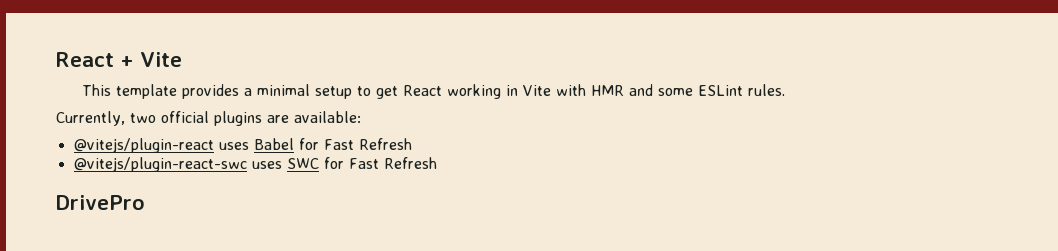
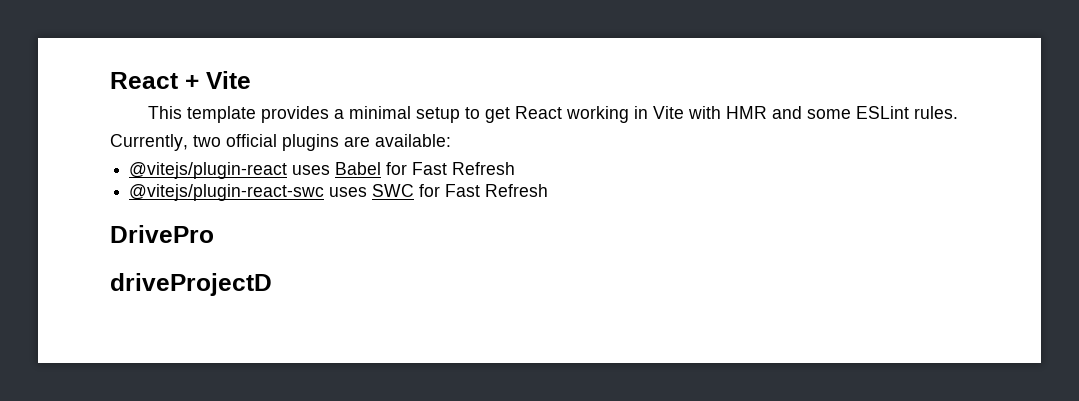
+ driveProjectD

